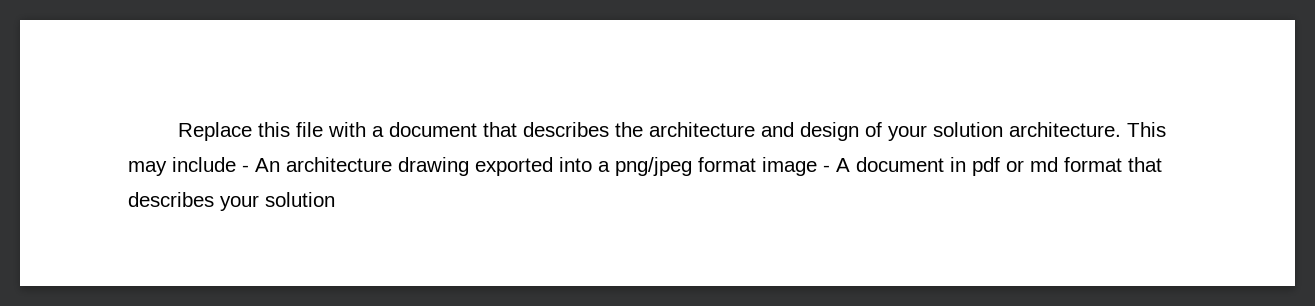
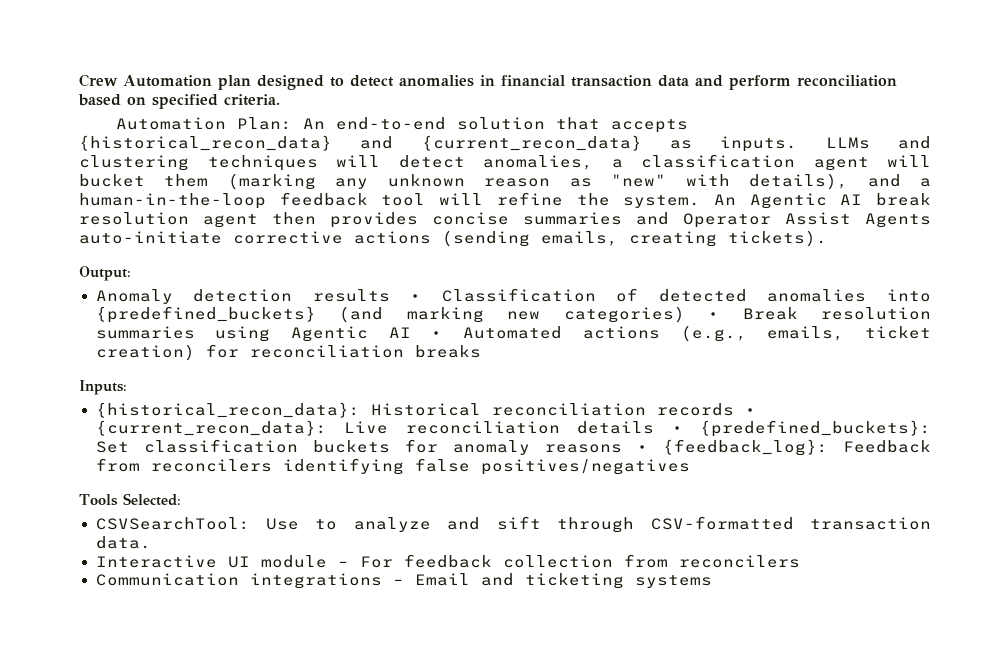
- Replace this file with a document that describes the architecture and design of your solution architecture. This may include - An architecture drawing exported into a png/jpeg format image - A document in pdf or md format that describes your solution
+ Crew Automation plan designed to detect anomalies in financial transaction data and perform reconciliation based on specified criteria.
+ Automation Plan: An end-to-end solution that accepts {historical_recon_data} and {current_recon_data} as inputs. LLMs and clustering techniques will detect anomalies, a classification agent will bucket them (marking any unknown reason as "new" with details), and a human-in-the-loop feedback tool will refine the system. An Agentic AI break resolution agent then provides concise summaries and Operator Assist Agents auto-initiate corrective actions (sending emails, creating tickets).
+ Output:
+ Anomaly detection results • Classification of detected anomalies into {predefined_buckets} (and marking new categories) • Break resolution summaries using Agentic AI • Automated actions (e.g., emails, ticket creation) for reconciliation breaks
+ Inputs:
+ {historical_recon_data}: Historical reconciliation records • {current_recon_data}: Live reconciliation details • {predefined_buckets}: Set classification buckets for anomaly reasons • {feedback_log}: Feedback from reconcilers identifying false positives/negatives
+ Tools Selected:
+ CSVSearchTool: Use to analyze and sift through CSV-formatted transaction data.
+ Interactive UI module – For feedback collection from reconcilers
+ Communication integrations – Email and ticketing systems

